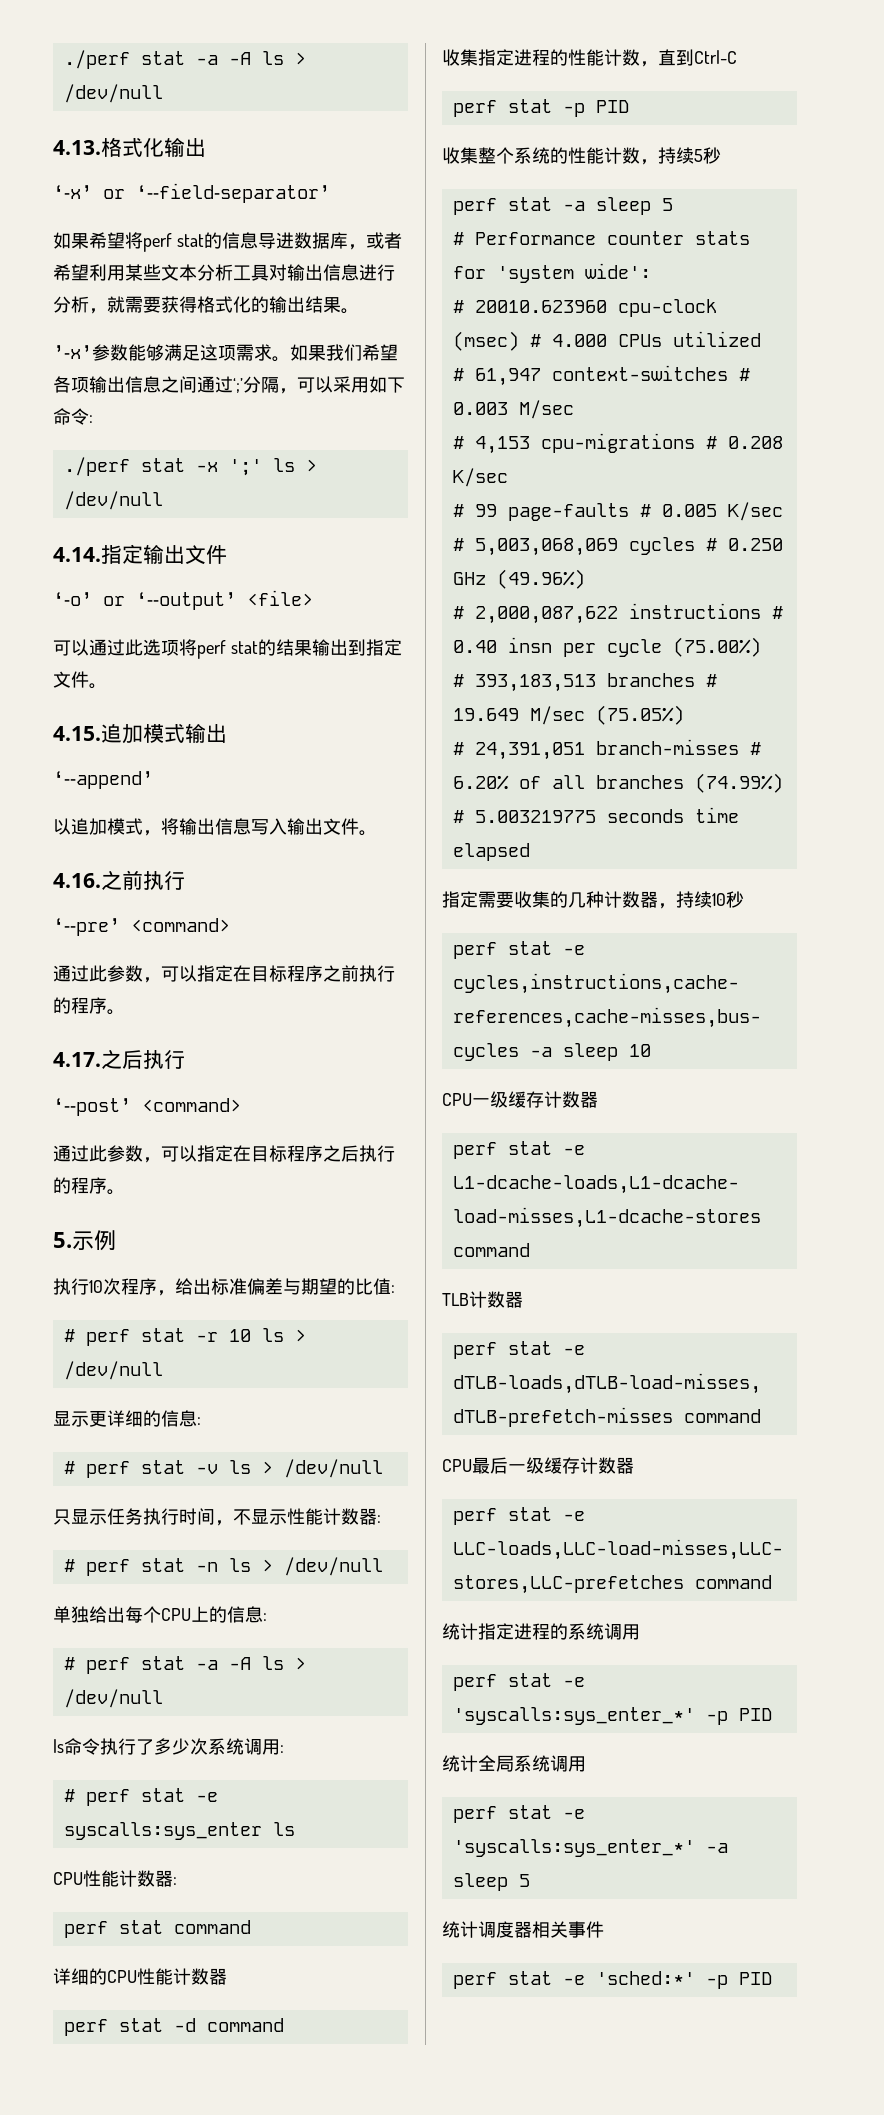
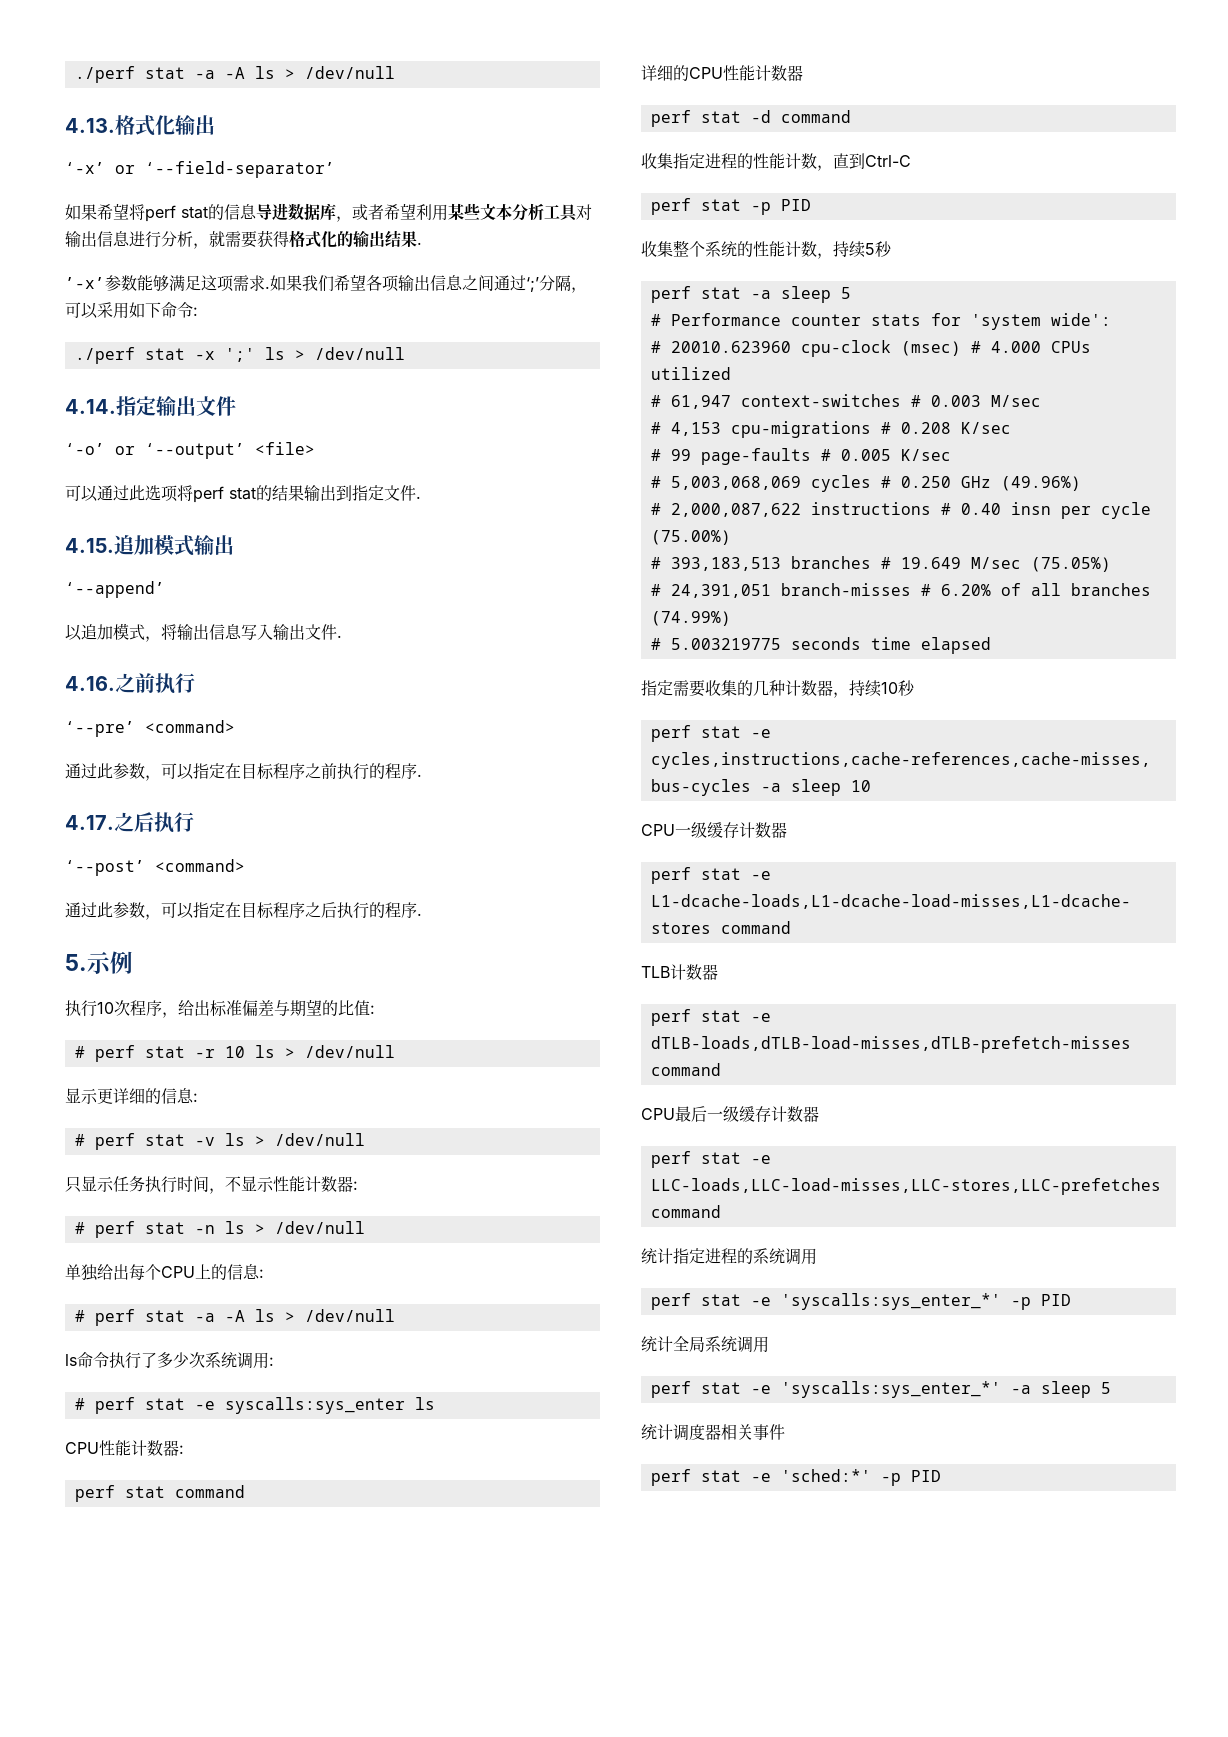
- 如果希望将perf stat的信息导进数据库，或者希望利用某些文本分析工具对输出信息进行分析，就需要获得格式化的输出结果。
+ 如果希望将perf stat的信息导进数据库，或者希望利用某些文本分析工具对输出信息进行分析，就需要获得格式化的输出结果.
- ’‐x’参数能够满足这项需求。
+ ’‐x’参数能够满足这项需求.
- 可以通过此选项将perf stat的结果输出到指定文件。
+ 可以通过此选项将perf stat的结果输出到指定文件.
- 以追加模式，将输出信息写入输出文件。
+ 以追加模式，将输出信息写入输出文件.
- 通过此参数，可以指定在目标程序之前执行的程序。
+ 通过此参数，可以指定在目标程序之前执行的程序.
- 通过此参数，可以指定在目标程序之后执行的程序。
+ 通过此参数，可以指定在目标程序之后执行的程序.

